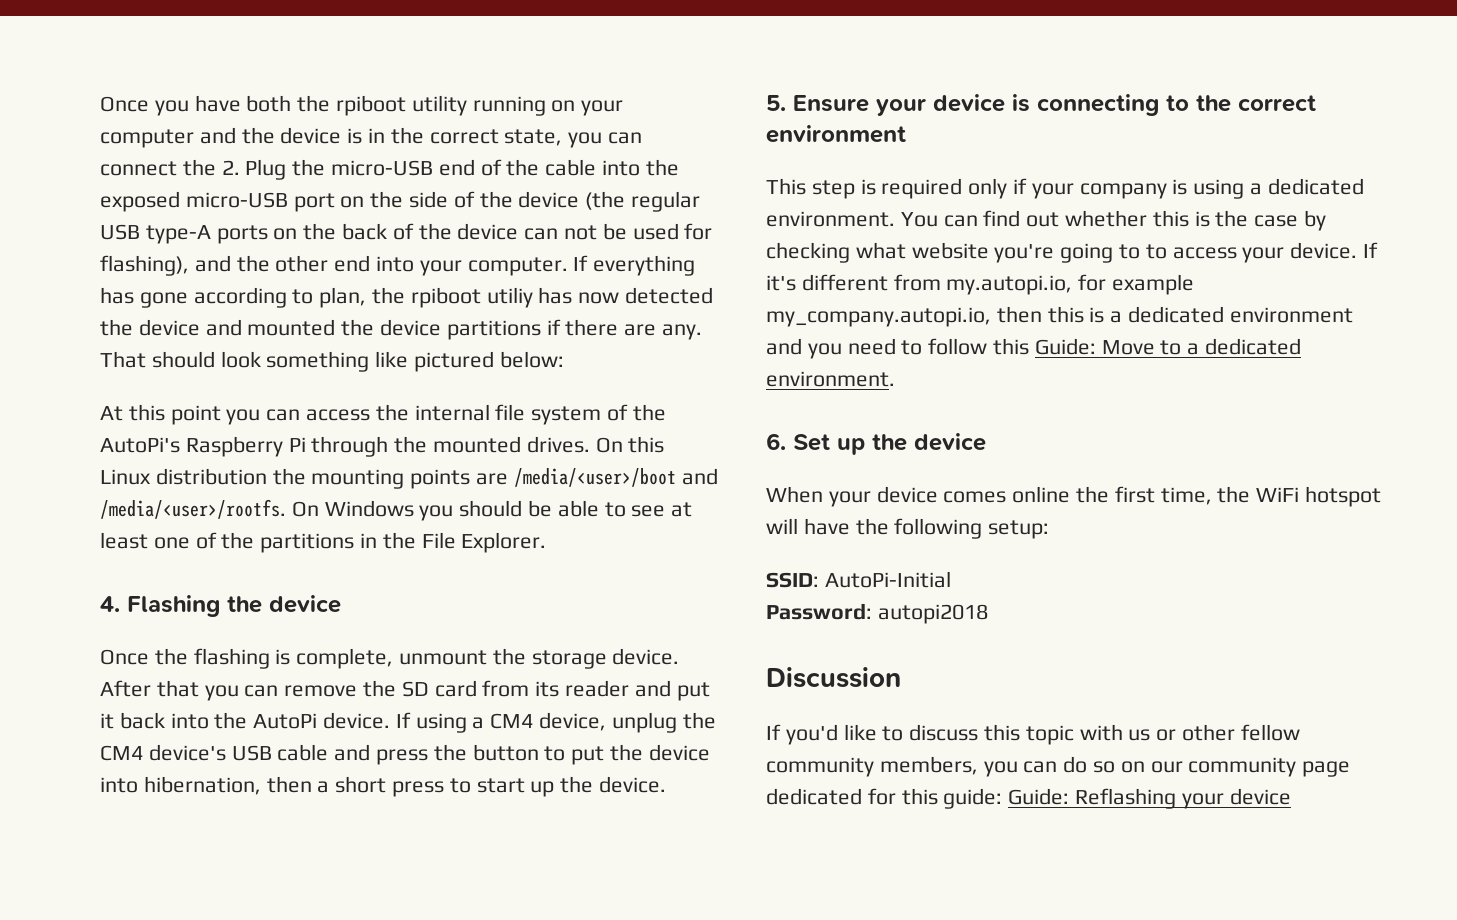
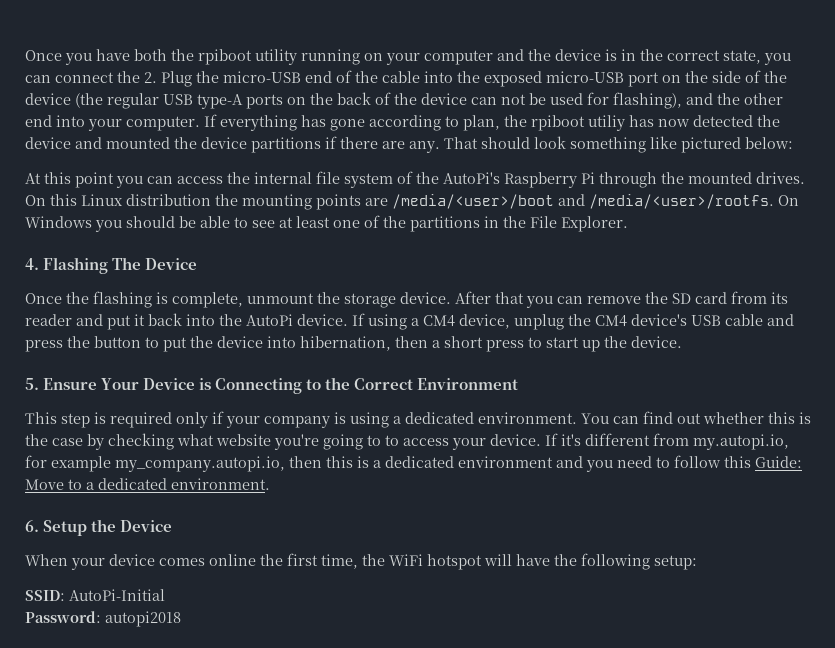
- 4. Flashing the device
+ 4. Flashing The Device
- 5. Ensure your device is connecting to the correct environment
+ 5. Ensure Your Device is Connecting to the Correct Environment
- 6. Set up the device
+ 6. Setup the Device
- Discussion
- If you'd like to discuss this topic with us or other fellow community members, you can do so on our community page dedicated for this guide: Guide: Reflashing your device

